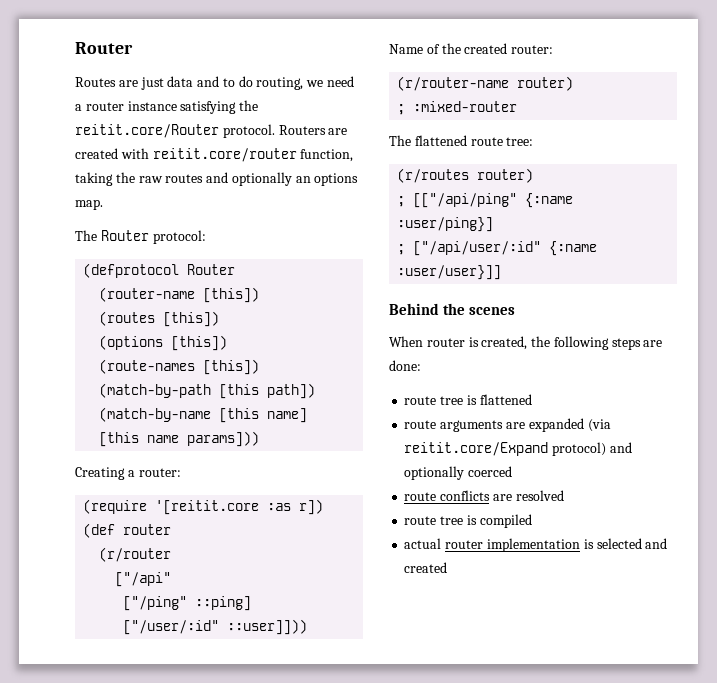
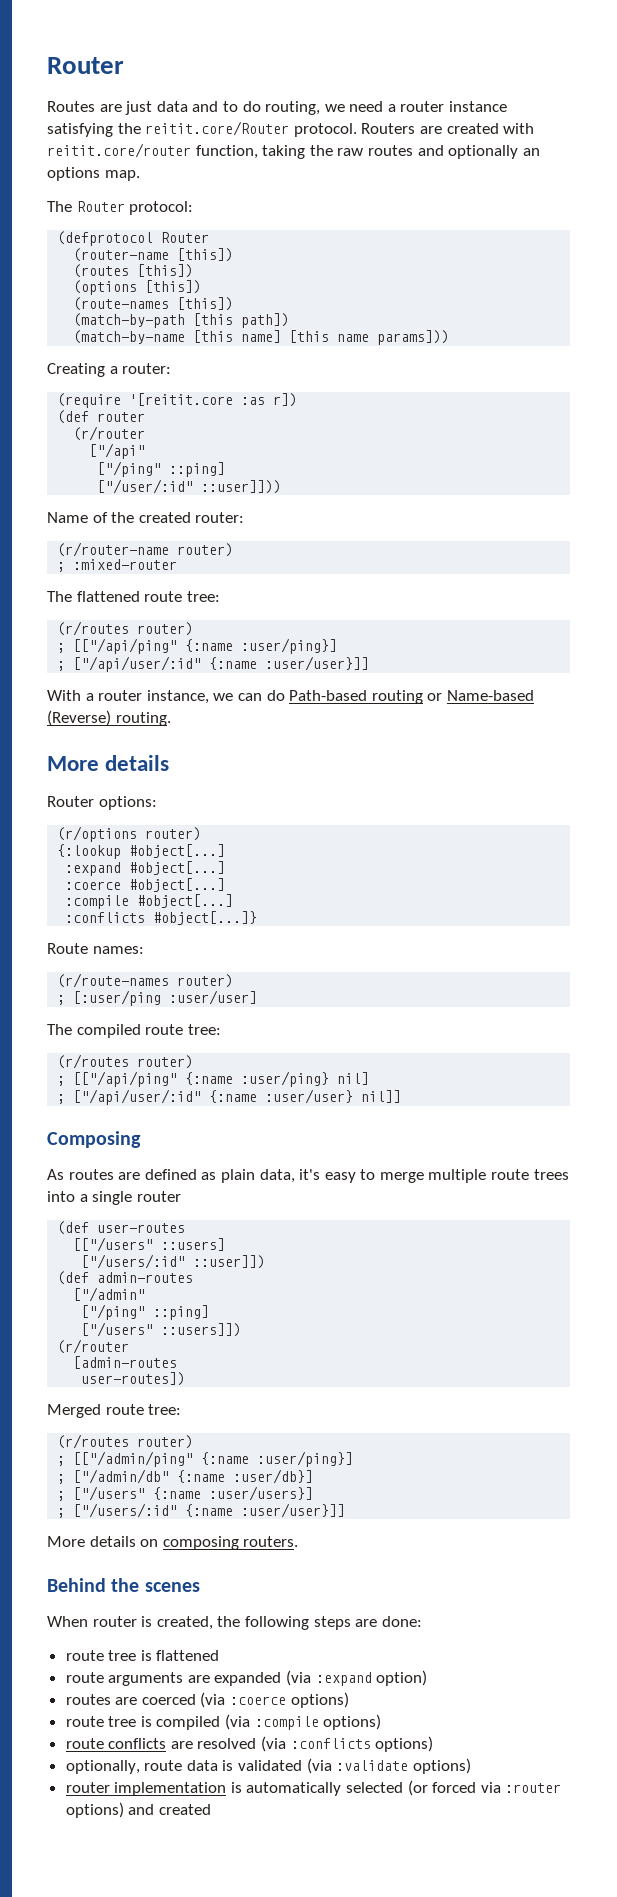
+ With a router instance, we can do Path-based routing or Name-based (Reverse) routing.
+ More details
+ Router options:
+ (r/options router)
+ {:lookup #object[...]
+ :expand #object[...]
+ :coerce #object[...]
+ :compile #object[...]
+ :conflicts #object[...]}
+ Route names:
+ (r/route-names router)
+ ; [:user/ping :user/user]
+ The compiled route tree:
+ (r/routes router)
+ ; [["/api/ping" {:name :user/ping} nil]
+ ; ["/api/user/:id" {:name :user/user} nil]]
+ Composing
+ As routes are defined as plain data, it's easy to merge multiple route trees into a single router
+ (def user-routes
+ [["/users" ::users]
+ ["/users/:id" ::user]])
+ (def admin-routes
+ ["/admin"
+ ["/ping" ::ping]
+ ["/users" ::users]])
+ (r/router
+ [admin-routes
+ user-routes])
+ Merged route tree:
+ (r/routes router)
+ ; [["/admin/ping" {:name :user/ping}]
+ ; ["/admin/db" {:name :user/db}]
+ ; ["/users" {:name :user/users}]
+ ; ["/users/:id" {:name :user/user}]]
+ More details on composing routers.
- route arguments are expanded (via reitit.core/Expand protocol) and optionally coerced
- route conflicts are resolved
- route tree is compiled
- actual router implementation is selected and created
+ route arguments are expanded (via :expand option)
+ routes are coerced (via :coerce options)
+ route tree is compiled (via :compile options)
+ route conflicts are resolved (via :conflicts options)
+ optionally, route data is validated (via :validate options)
+ router implementation is automatically selected (or forced via :router options) and created

